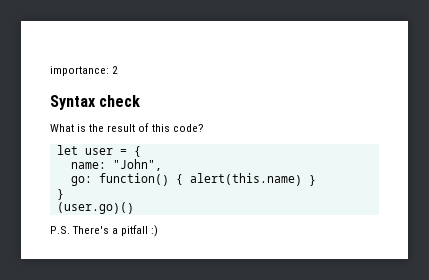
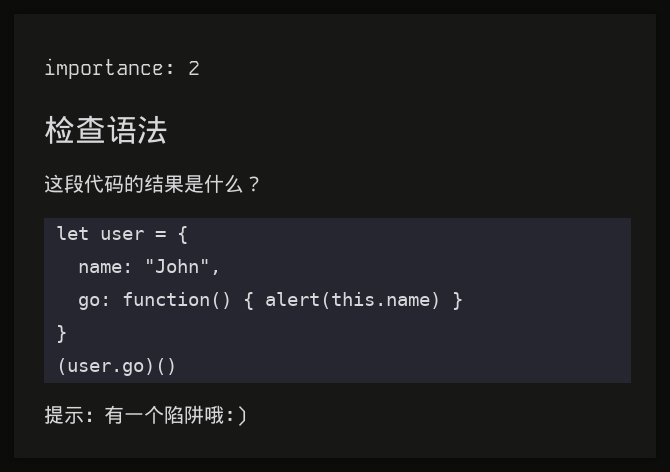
- Syntax check
- What is the result of this code?
+ 检查语法
+ 这段代码的结果是什么？
- P.S. There's a pitfall :)
+ 提示：有一个陷阱哦:)

